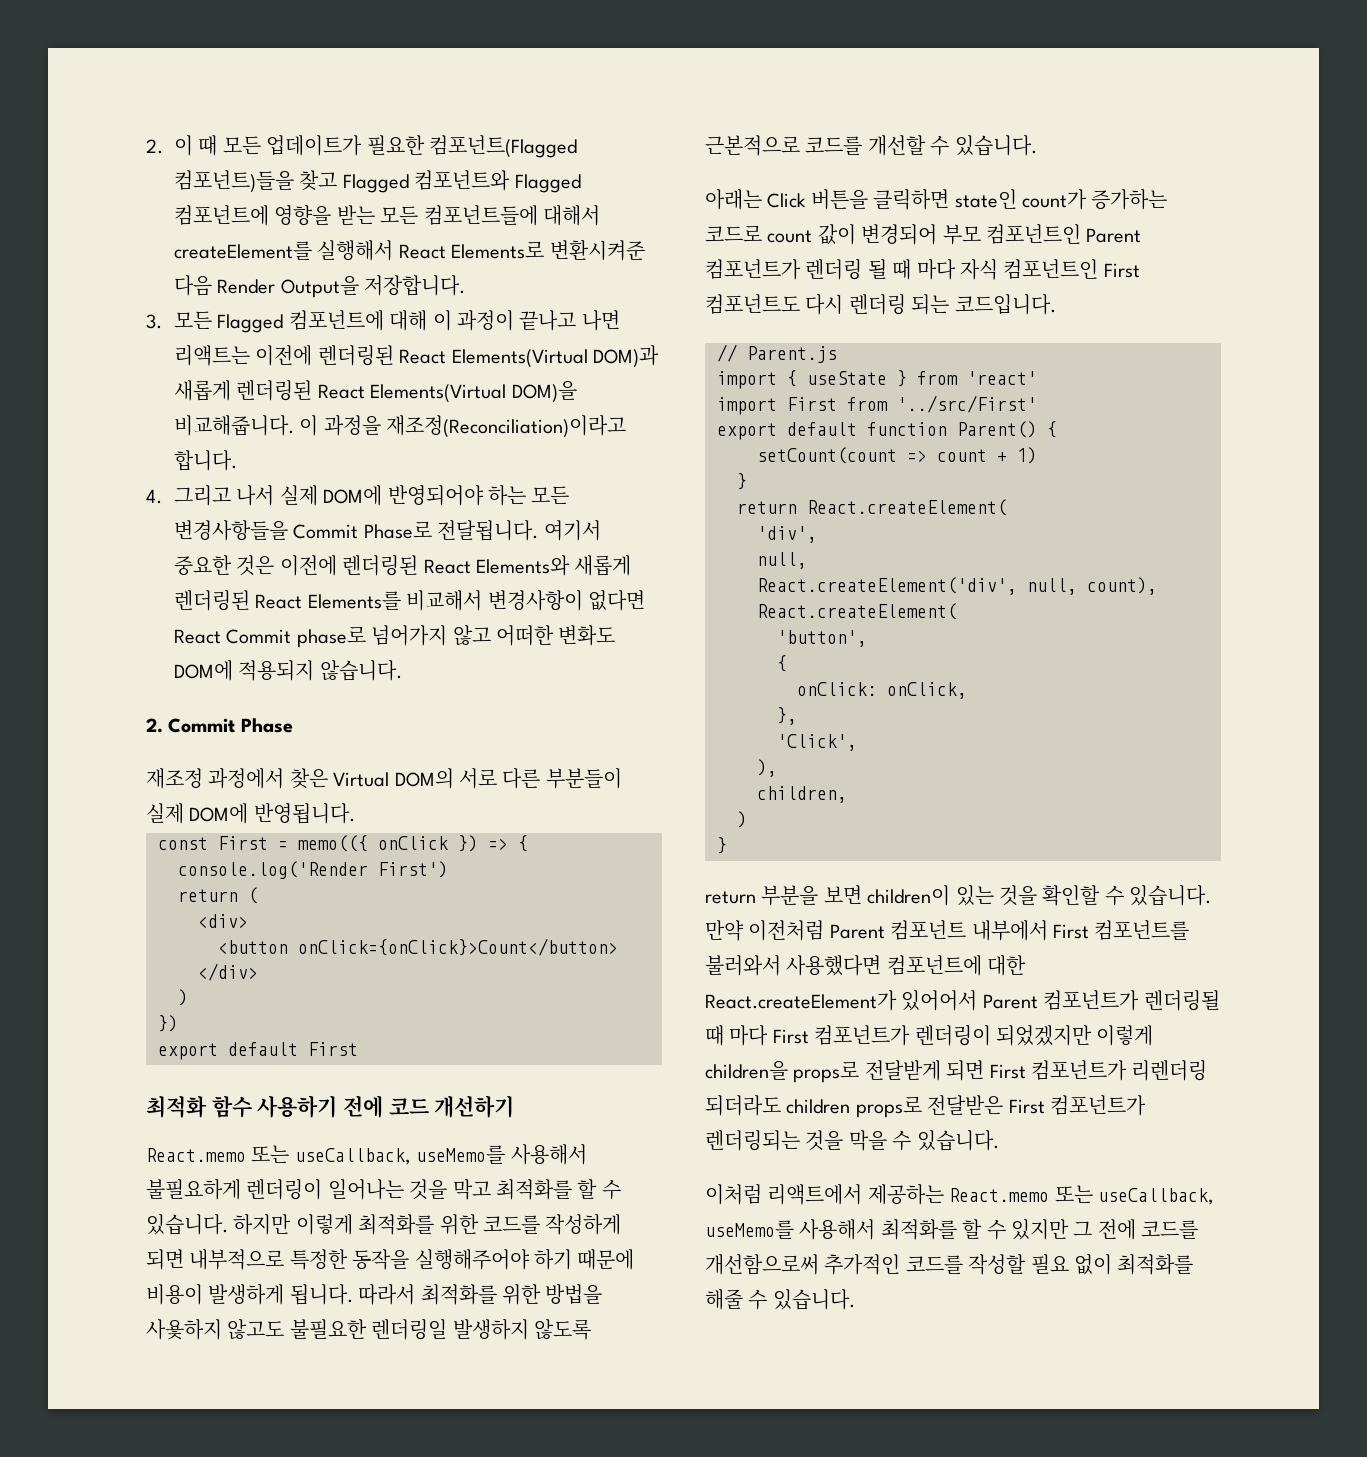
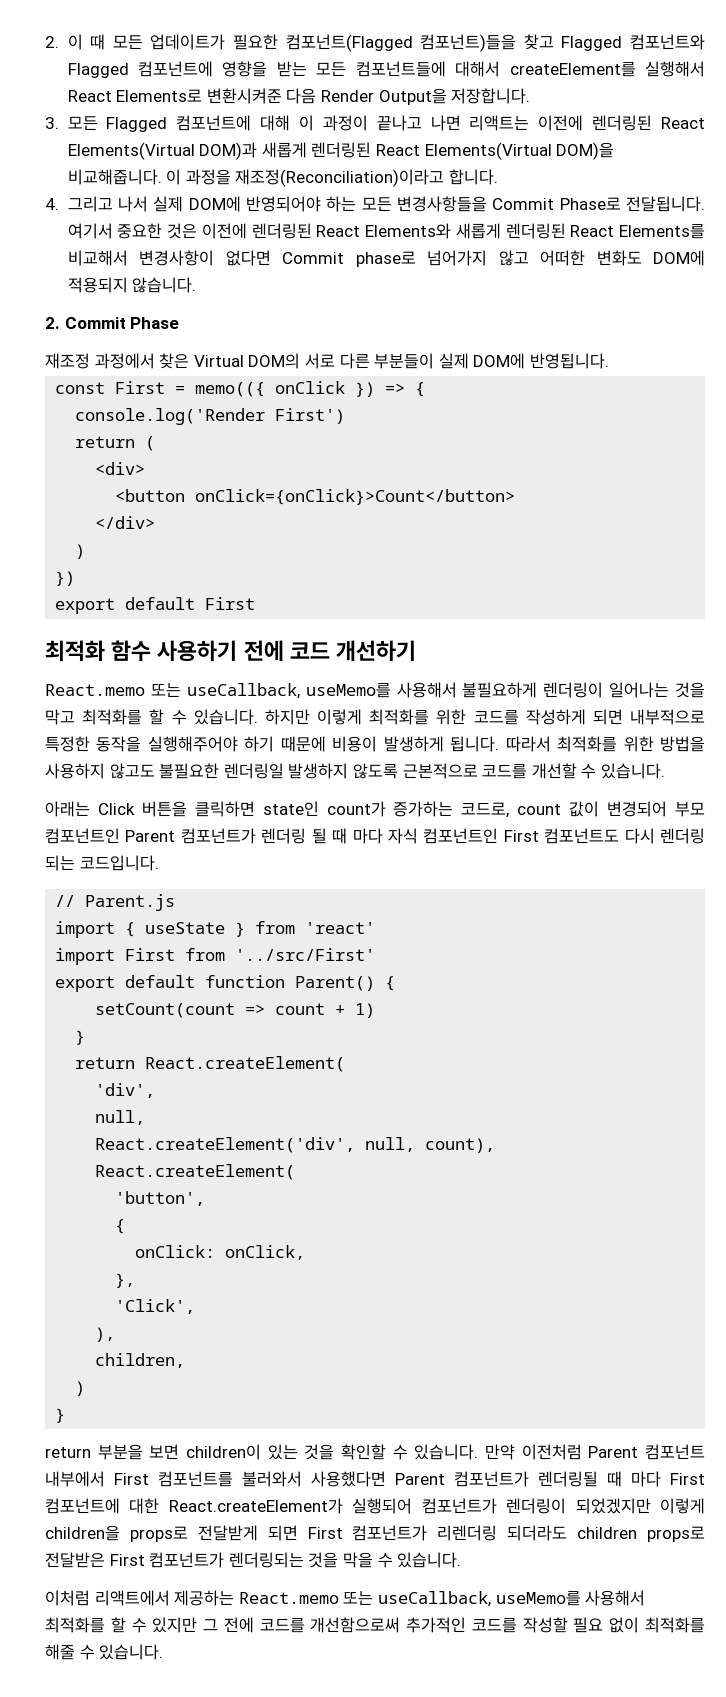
- 여기서 중요한 것은 이전에 렌더링된 React Elements와 새롭게 렌더링된 React Elements를 비교해서 변경사항이 없다면 React Commit phase로 넘어가지 않고 어떠한 변화도 DOM에 적용되지 않습니다.
+ 여기서 중요한 것은 이전에 렌더링된 React Elements와 새롭게 렌더링된 React Elements를 비교해서 변경사항이 없다면 Commit phase로 넘어가지 않고 어떠한 변화도 DOM에 적용되지 않습니다.
- 따라서 최적화를 위한 방법을 사욫하지 않고도 불필요한 렌더링일 발생하지 않도록 근본적으로 코드를 개선할 수 있습니다.
+ 따라서 최적화를 위한 방법을 사용하지 않고도 불필요한 렌더링일 발생하지 않도록 근본적으로 코드를 개선할 수 있습니다.
- 아래는 Click 버튼을 클릭하면 state인 count가 증가하는 코드로 count 값이 변경되어 부모 컴포넌트인 Parent 컴포넌트가 렌더링 될 때 마다 자식 컴포넌트인 First 컴포넌트도 다시 렌더링 되는 코드입니다.
+ 아래는 Click 버튼을 클릭하면 state인 count가 증가하는 코드로, count 값이 변경되어 부모 컴포넌트인 Parent 컴포넌트가 렌더링 될 때 마다 자식 컴포넌트인 First 컴포넌트도 다시 렌더링 되는 코드입니다.
- 만약 이전처럼 Parent 컴포넌트 내부에서 First 컴포넌트를 불러와서 사용했다면 컴포넌트에 대한 React.createElement가 있어어서 Parent 컴포넌트가 렌더링될 때 마다 First 컴포넌트가 렌더링이 되었겠지만 이렇게 children을 props로 전달받게 되면 First 컴포넌트가 리렌더링 되더라도 children props로 전달받은 First 컴포넌트가 렌더링되는 것을 막을 수 있습니다.
+ 만약 이전처럼 Parent 컴포넌트 내부에서 First 컴포넌트를 불러와서 사용했다면 Parent 컴포넌트가 렌더링될 때 마다 First 컴포넌트에 대한 React.createElement가 실행되어 컴포넌트가 렌더링이 되었겠지만 이렇게 children을 props로 전달받게 되면 First 컴포넌트가 리렌더링 되더라도 children props로 전달받은 First 컴포넌트가 렌더링되는 것을 막을 수 있습니다.

